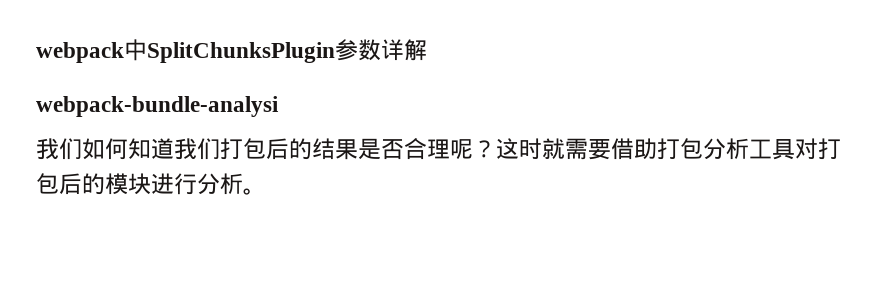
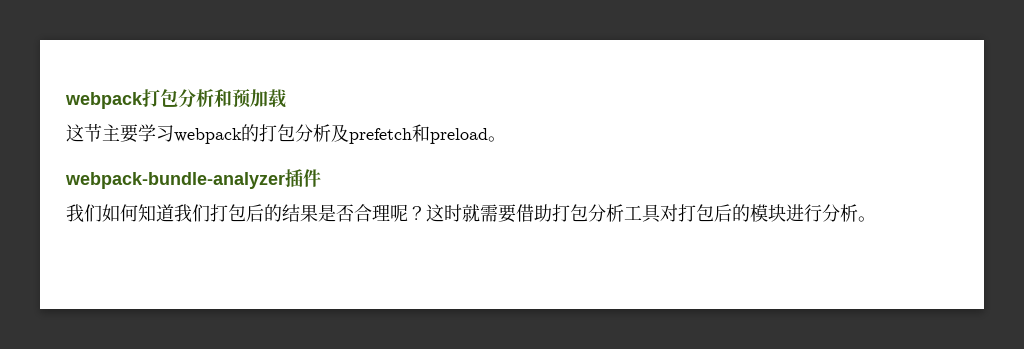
- webpack中SplitChunksPlugin参数详解
- webpack-bundle-analysi
+ webpack打包分析和预加载
+ 这节主要学习webpack的打包分析及prefetch和preload。
+ webpack-bundle-analyzer插件

